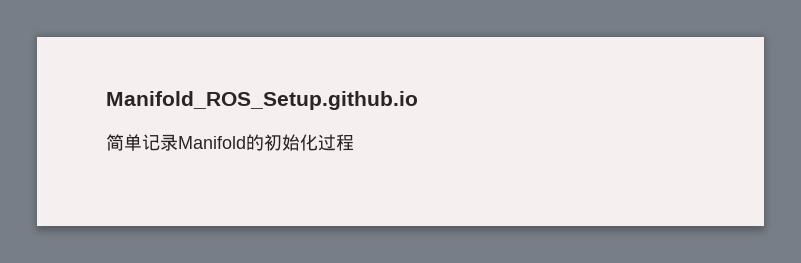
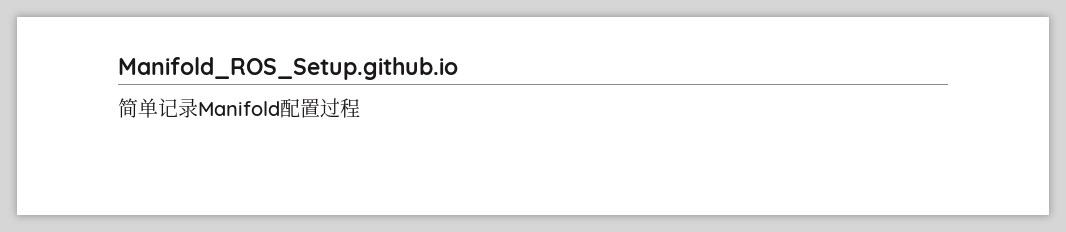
- 简单记录Manifold的初始化过程
+ 简单记录Manifold配置过程

